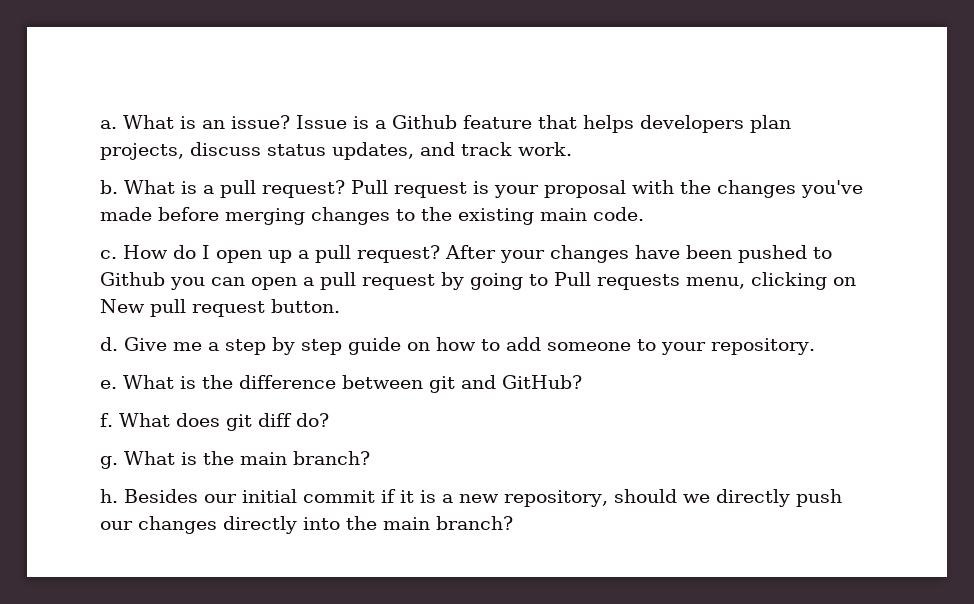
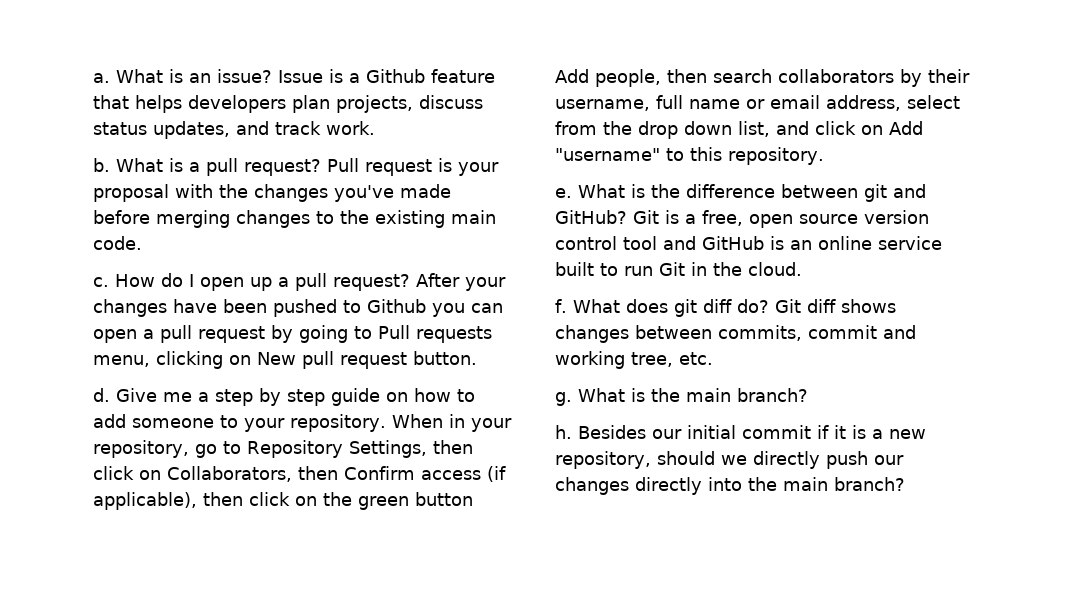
+ When in your repository, go to Repository Settings, then click on Collaborators, then Confirm access (if applicable), then click on the green button Add people, then search collaborators by their username, full name or email address, select from the drop down list, and click on Add "username" to this repository.
+ Git is a free, open source version control tool and GitHub is an online service built to run Git in the cloud.
+ Git diff shows changes between commits, commit and working tree, etc.

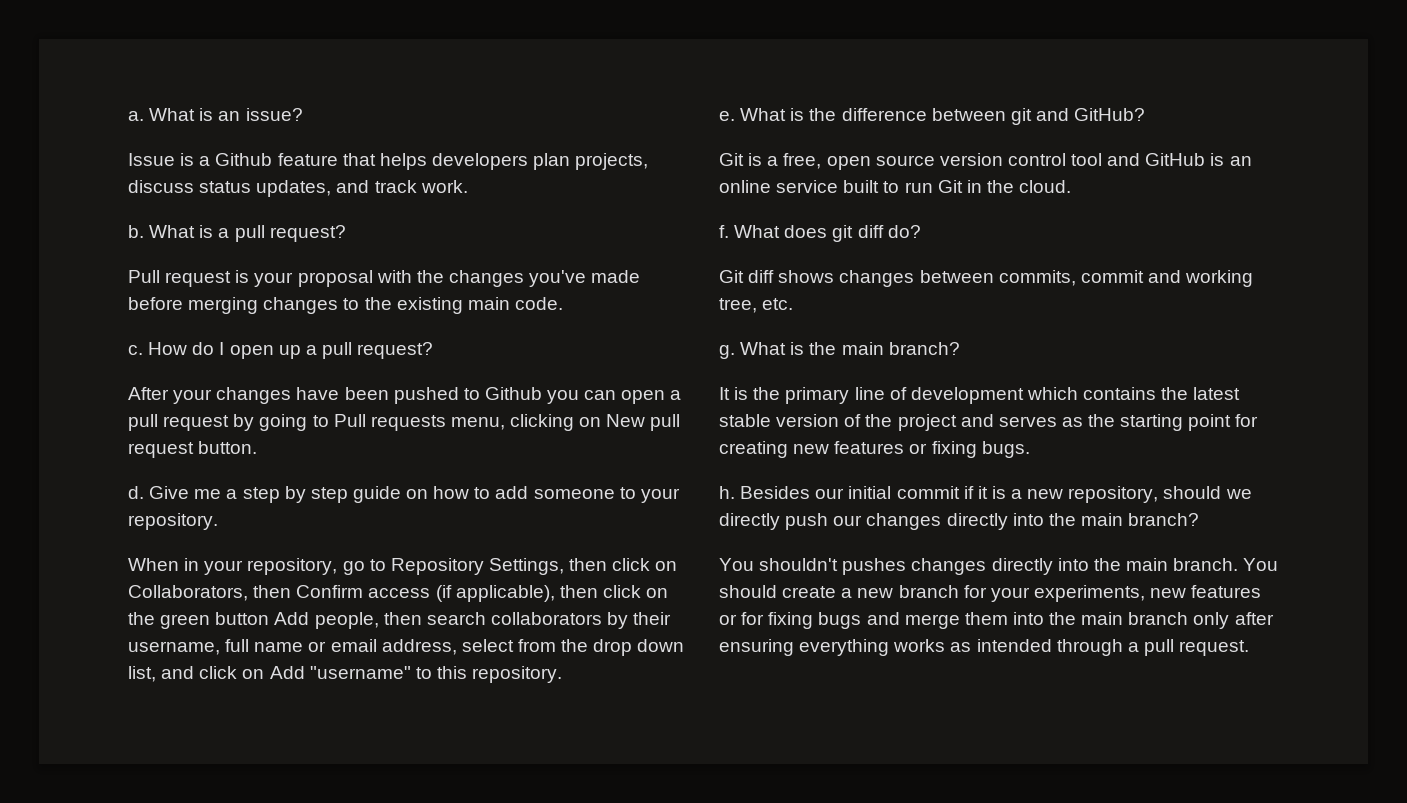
- What is an issue? Issue is a Github feature that helps developers plan projects, discuss status updates, and track work.
+ What is an issue?
+ Issue is a Github feature that helps developers plan projects, discuss status updates, and track work.
- What is a pull request? Pull request is your proposal with the changes you've made before merging changes to the existing main code.
+ What is a pull request?
+ Pull request is your proposal with the changes you've made before merging changes to the existing main code.
- How do I open up a pull request? After your changes have been pushed to Github you can open a pull request by going to Pull requests menu, clicking on New pull request button.
+ How do I open up a pull request?
+ After your changes have been pushed to Github you can open a pull request by going to Pull requests menu, clicking on New pull request button.
- Give me a step by step guide on how to add someone to your repository. When in your repository, go to Repository Settings, then click on Collaborators, then Confirm access (if applicable), then click on the green button Add people, then search collaborators by their username, full name or email address, select from the drop down list, and click on Add "username" to this repository.
+ Give me a step by step guide on how to add someone to your repository.
+ When in your repository, go to Repository Settings, then click on Collaborators, then Confirm access (if applicable), then click on the green button Add people, then search collaborators by their username, full name or email address, select from the drop down list, and click on Add "username" to this repository.
- What is the difference between git and GitHub? Git is a free, open source version control tool and GitHub is an online service built to run Git in the cloud.
+ What is the difference between git and GitHub?
+ Git is a free, open source version control tool and GitHub is an online service built to run Git in the cloud.
- What does git diff do? Git diff shows changes between commits, commit and working tree, etc.
+ What does git diff do?
+ Git diff shows changes between commits, commit and working tree, etc.
+ It is the primary line of development which contains the latest stable version of the project and serves as the starting point for creating new features or fixing bugs.
+ You shouldn't pushes changes directly into the main branch. You should create a new branch for your experiments, new features or for fixing bugs and merge them into the main branch only after ensuring everything works as intended through a pull request.

